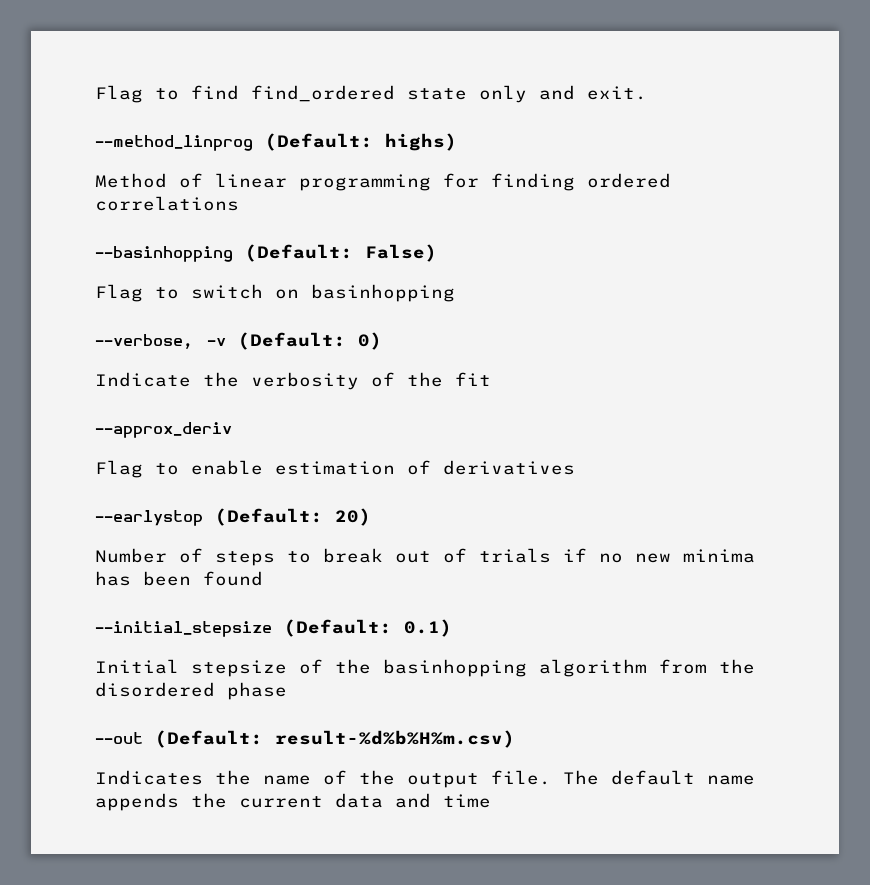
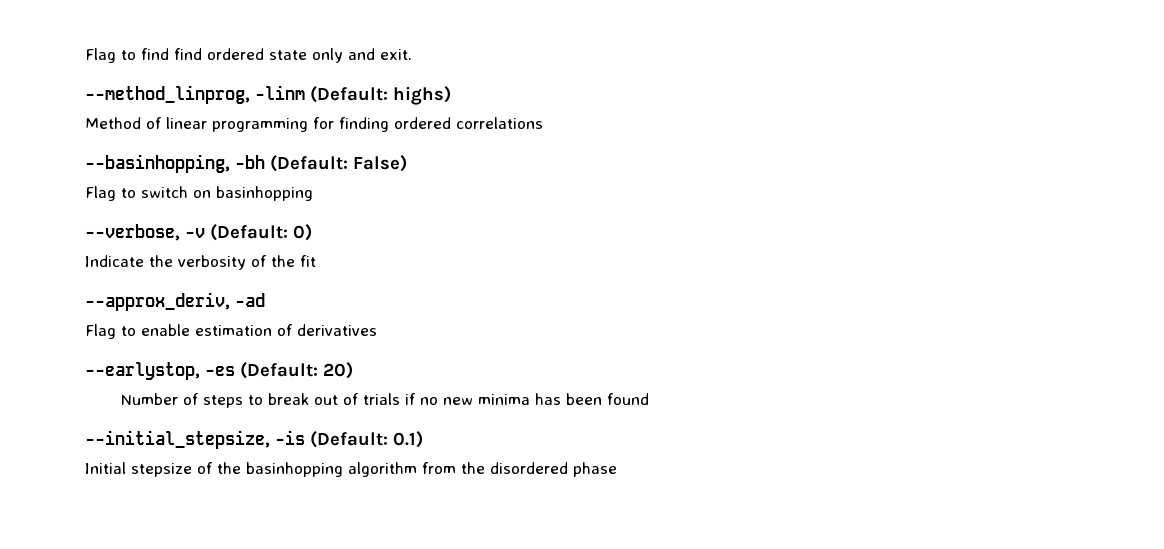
- Flag to find find_ordered state only and exit.
+ Flag to find find ordered state only and exit.
- --method_linprog (Default: highs)
+ --method_linprog, -linm (Default: highs)
- --basinhopping (Default: False)
+ --basinhopping, -bh (Default: False)
- --approx_deriv
+ --approx_deriv, -ad
- --earlystop (Default: 20)
+ --earlystop, -es (Default: 20)
- --initial_stepsize (Default: 0.1)
+ --initial_stepsize, -is (Default: 0.1)
- --out (Default: result-%d%b%H%m.csv)
- Indicates the name of the output file. The default name appends the current data and time

